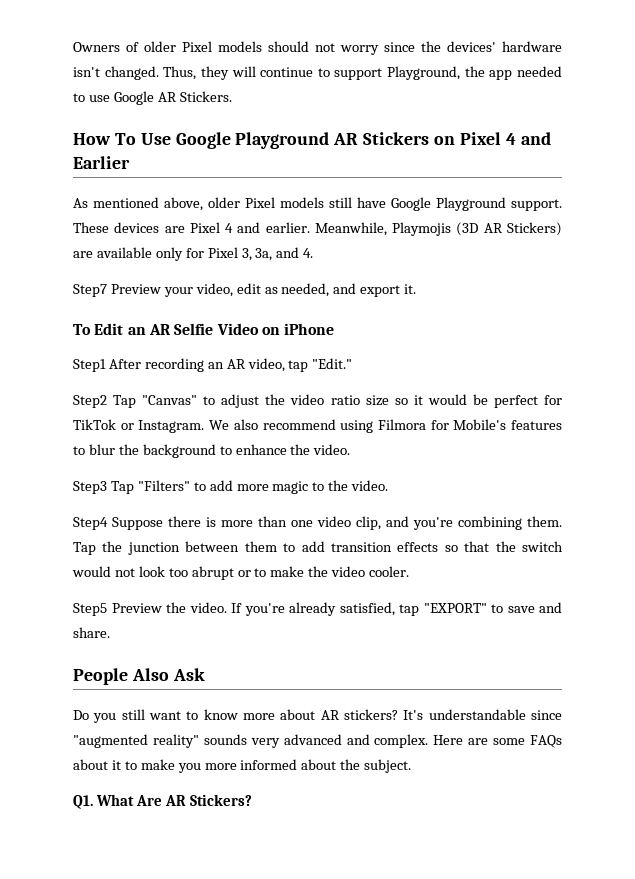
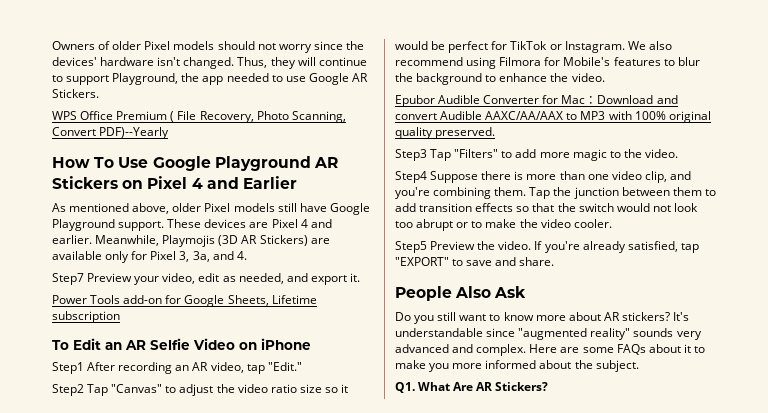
+ WPS Office Premium ( File Recovery, Photo Scanning, Convert PDF)--Yearly
+ Power Tools add-on for Google Sheets, Lifetime subscription
+ Epubor Audible Converter for Mac：Download and convert Audible AAXC/AA/AAX to MP3 with 100% original quality preserved.

